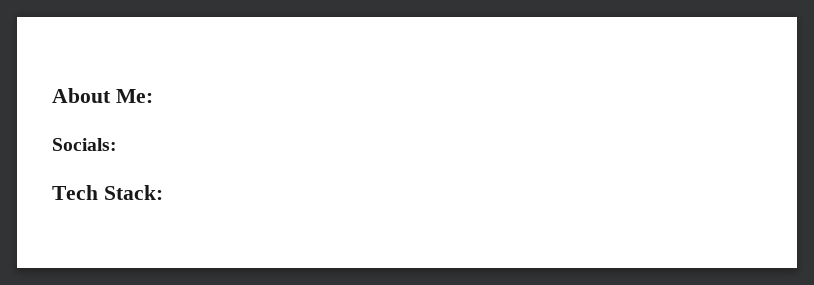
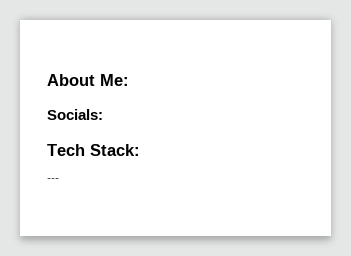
+ ---

